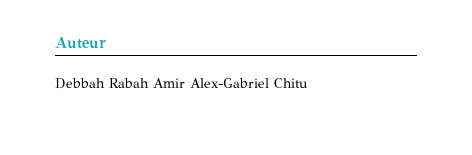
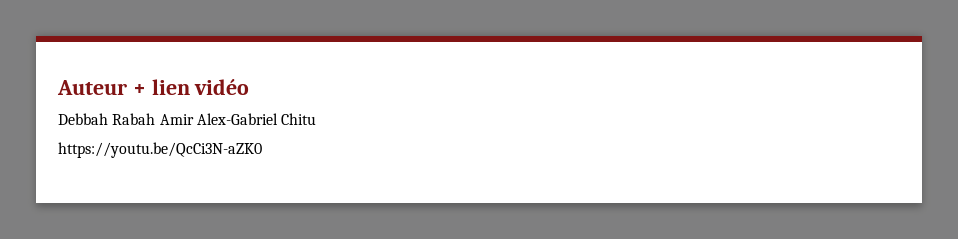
- Auteur
+ Auteur + lien vidéo
+ https://youtu.be/QcCi3N-aZK0

